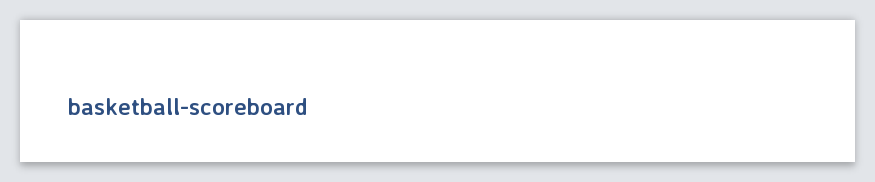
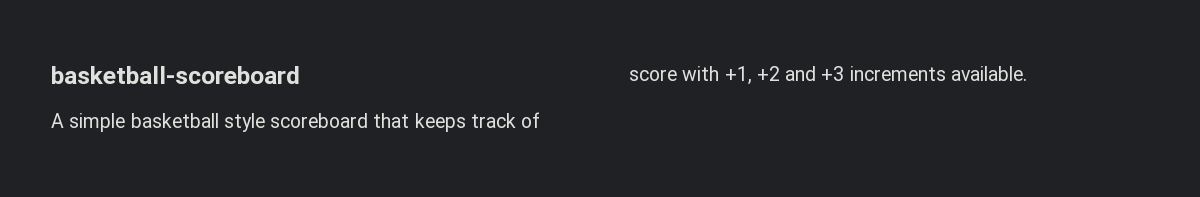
+ A simple basketball style scoreboard that keeps track of score with +1, +2 and +3 increments available.

